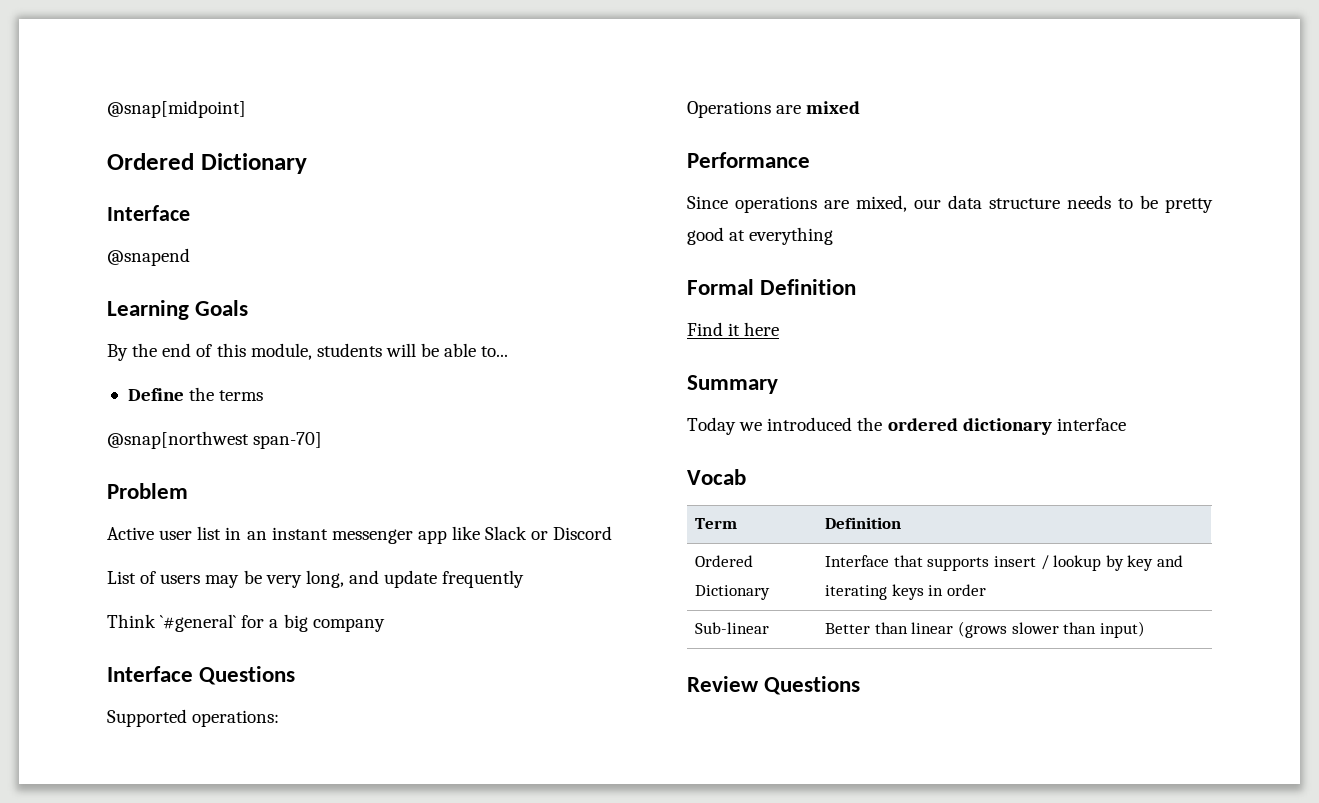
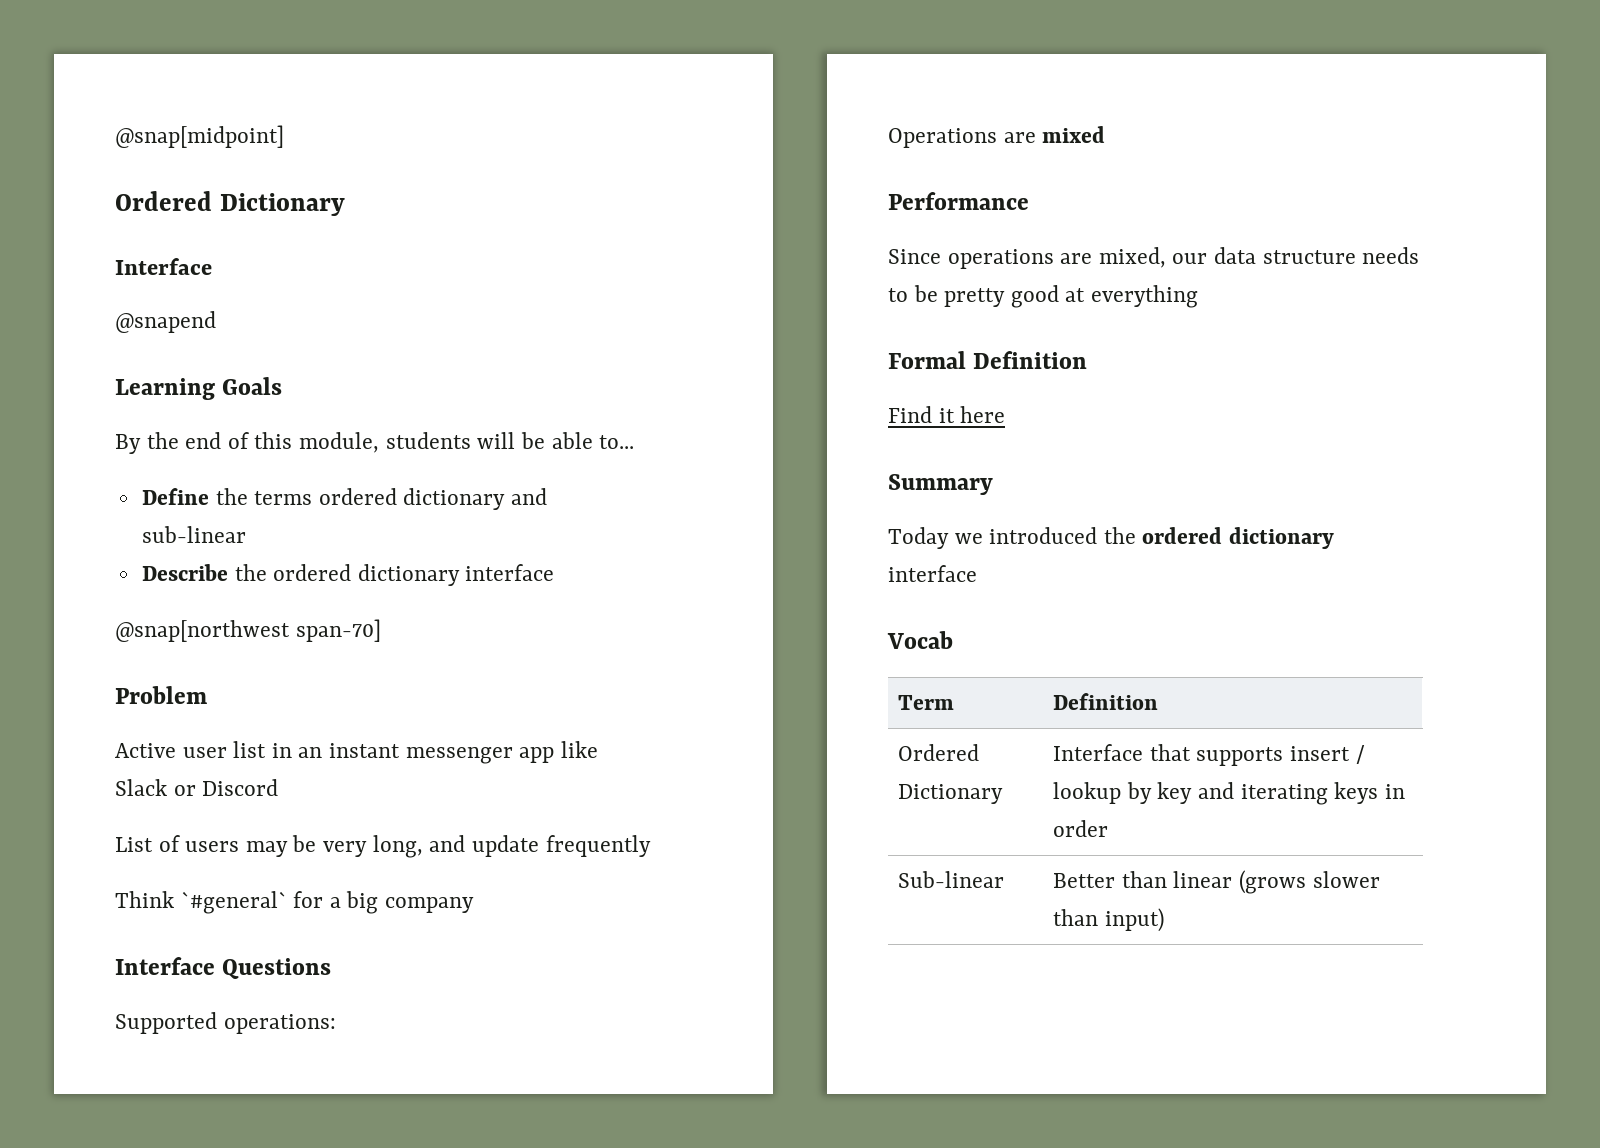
- Define the terms
+ Define the terms ordered dictionary and sub-linear
+ Describe the ordered dictionary interface
- Review Questions

